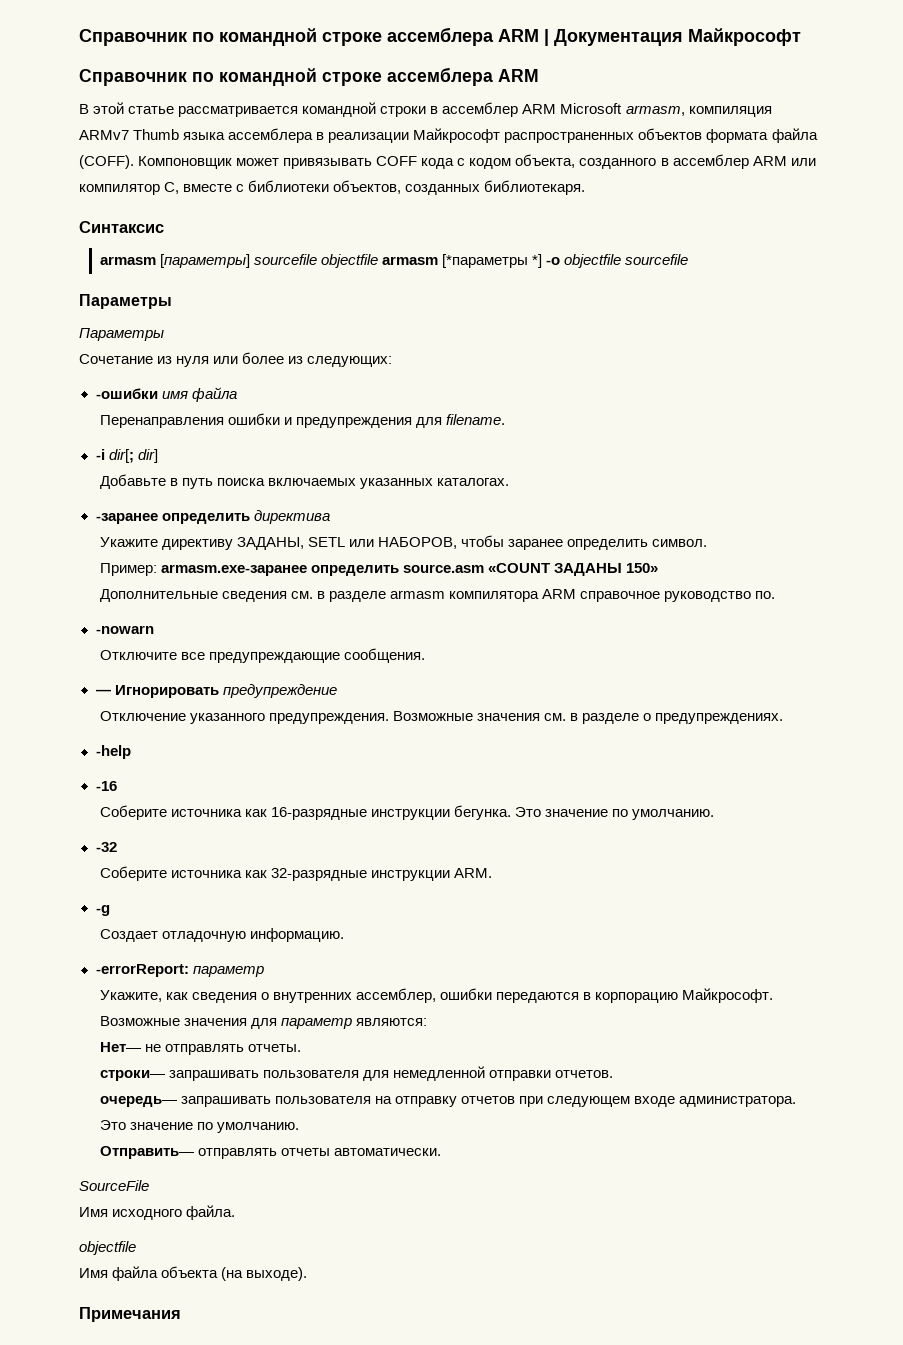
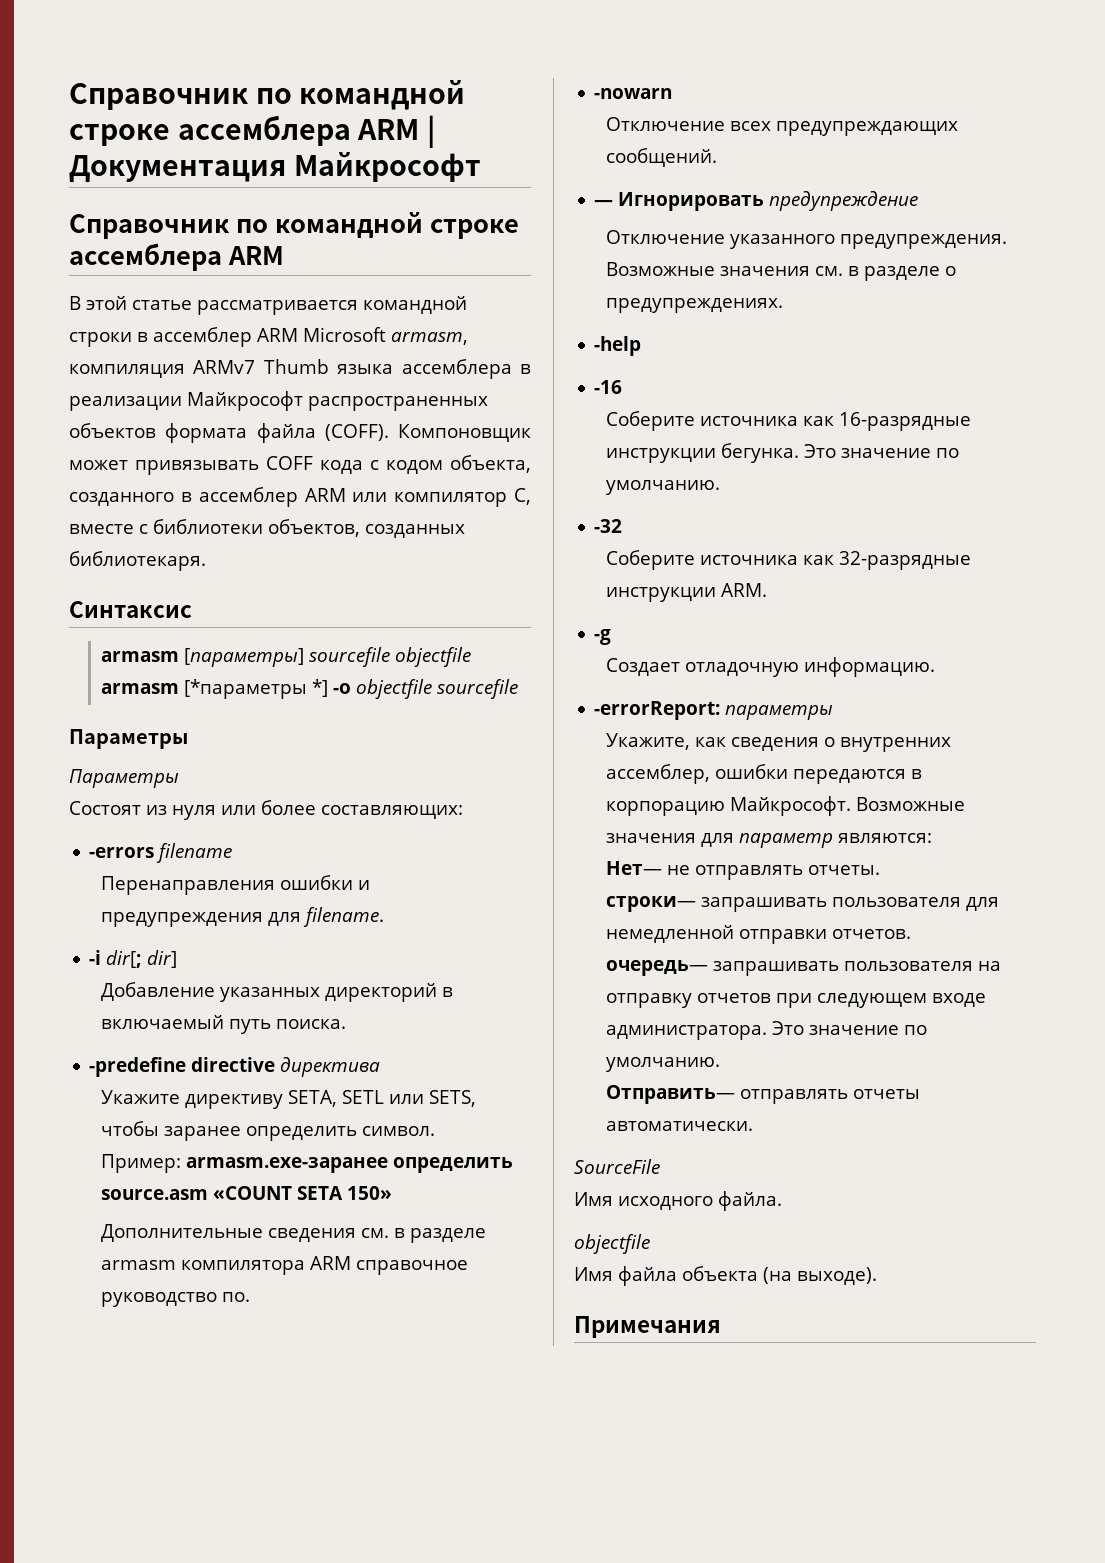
- Сочетание из нуля или более из следующих:
- -ошибки имя файла
+ Состоят из нуля или более составляющих:
+ -errors filename
- Добавьте в путь поиска включаемых указанных каталогах.
- -заранее определить директива
+ Добавление указанных директорий в включаемый путь поиска.
+ -predefine directive директива
- Укажите директиву ЗАДАНЫ, SETL или НАБОРОВ, чтобы заранее определить символ.
+ Укажите директиву SETA, SETL или SETS, чтобы заранее определить символ.
- Пример: armasm.exe-заранее определить source.asm «COUNT ЗАДАНЫ 150»
+ Пример: armasm.exe-заранее определить source.asm «COUNT SETA 150»
- Отключите все предупреждающие сообщения.
+ Отключение всех предупреждающих сообщений.
- -errorReport: параметр
+ -errorReport: параметры

